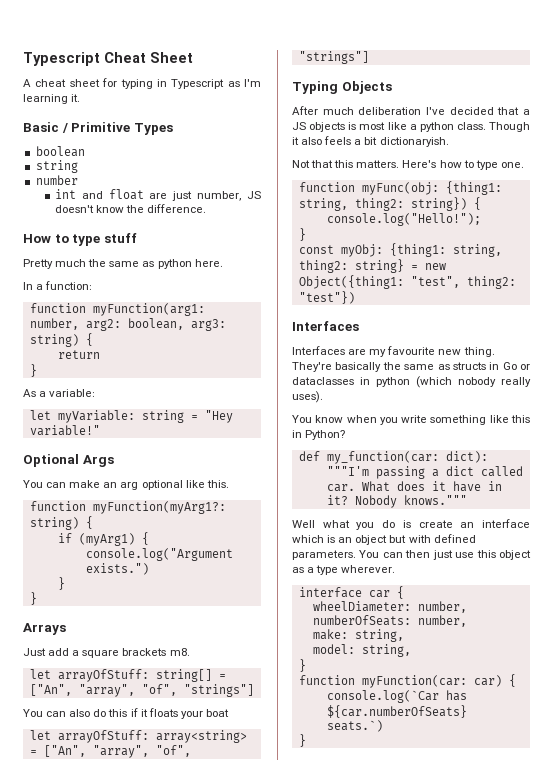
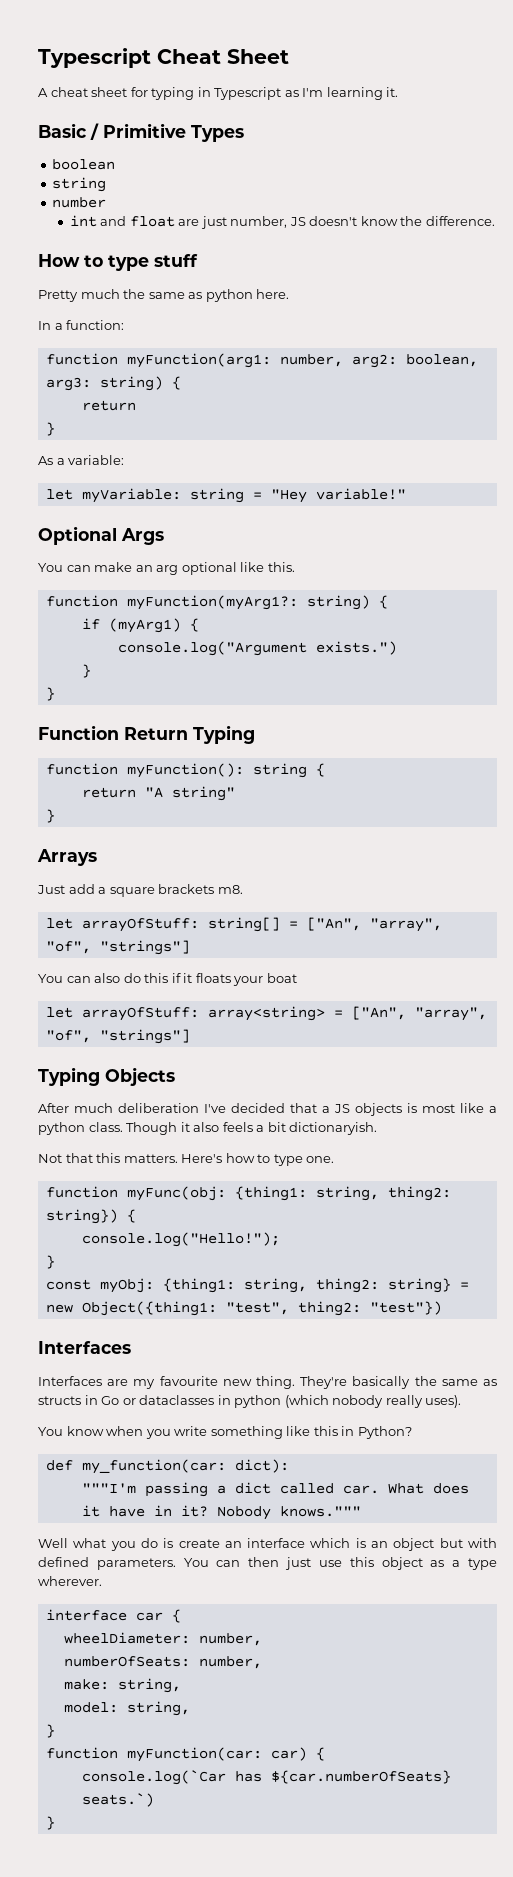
+ Function Return Typing
+ function myFunction(): string {
+ return "A string"
+ }

